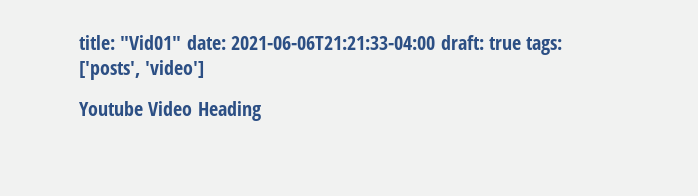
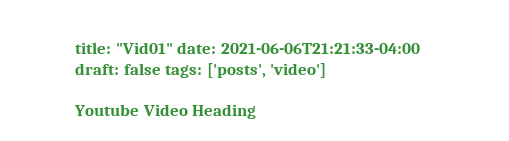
- title: "Vid01" date: 2021-06-06T21:21:33-04:00 draft: true tags: ['posts', 'video']
+ title: "Vid01" date: 2021-06-06T21:21:33-04:00 draft: false tags: ['posts', 'video']

